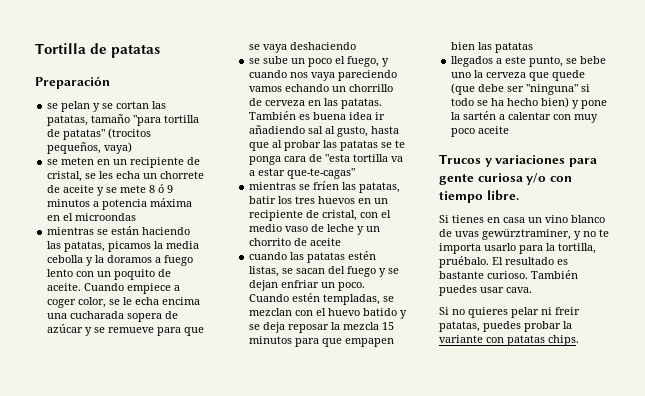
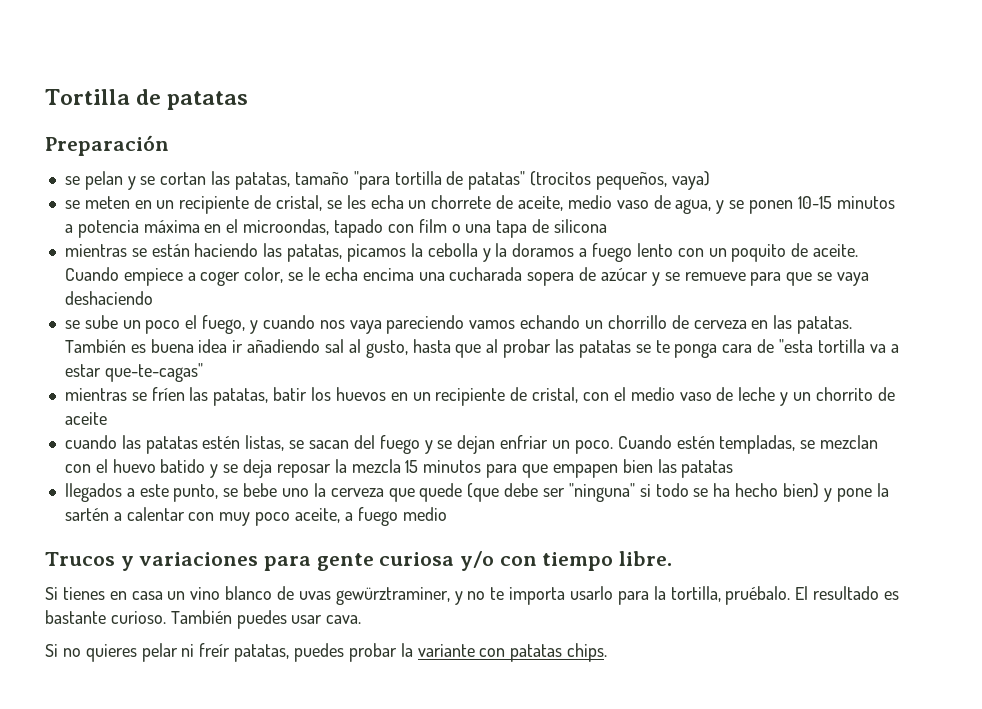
- se meten en un recipiente de cristal, se les echa un chorrete de aceite y se mete 8 ó 9 minutos a potencia máxima en el microondas
+ se meten en un recipiente de cristal, se les echa un chorrete de aceite, medio vaso de agua, y se ponen 10-15 minutos a potencia máxima en el microondas, tapado con film o una tapa de silicona
- mientras se están haciendo las patatas, picamos la media cebolla y la doramos a fuego lento con un poquito de aceite.
+ mientras se están haciendo las patatas, picamos la cebolla y la doramos a fuego lento con un poquito de aceite.
- mientras se fríen las patatas, batir los tres huevos en un recipiente de cristal, con el medio vaso de leche y un chorrito de aceite
+ mientras se fríen las patatas, batir los huevos en un recipiente de cristal, con el medio vaso de leche y un chorrito de aceite
- llegados a este punto, se bebe uno la cerveza que quede (que debe ser "ninguna" si todo se ha hecho bien) y pone la sartén a calentar con muy poco aceite
+ llegados a este punto, se bebe uno la cerveza que quede (que debe ser "ninguna" si todo se ha hecho bien) y pone la sartén a calentar con muy poco aceite, a fuego medio
- Si no quieres pelar ni freir patatas, puedes probar la variante con patatas chips.
+ Si no quieres pelar ni freír patatas, puedes probar la variante con patatas chips.

